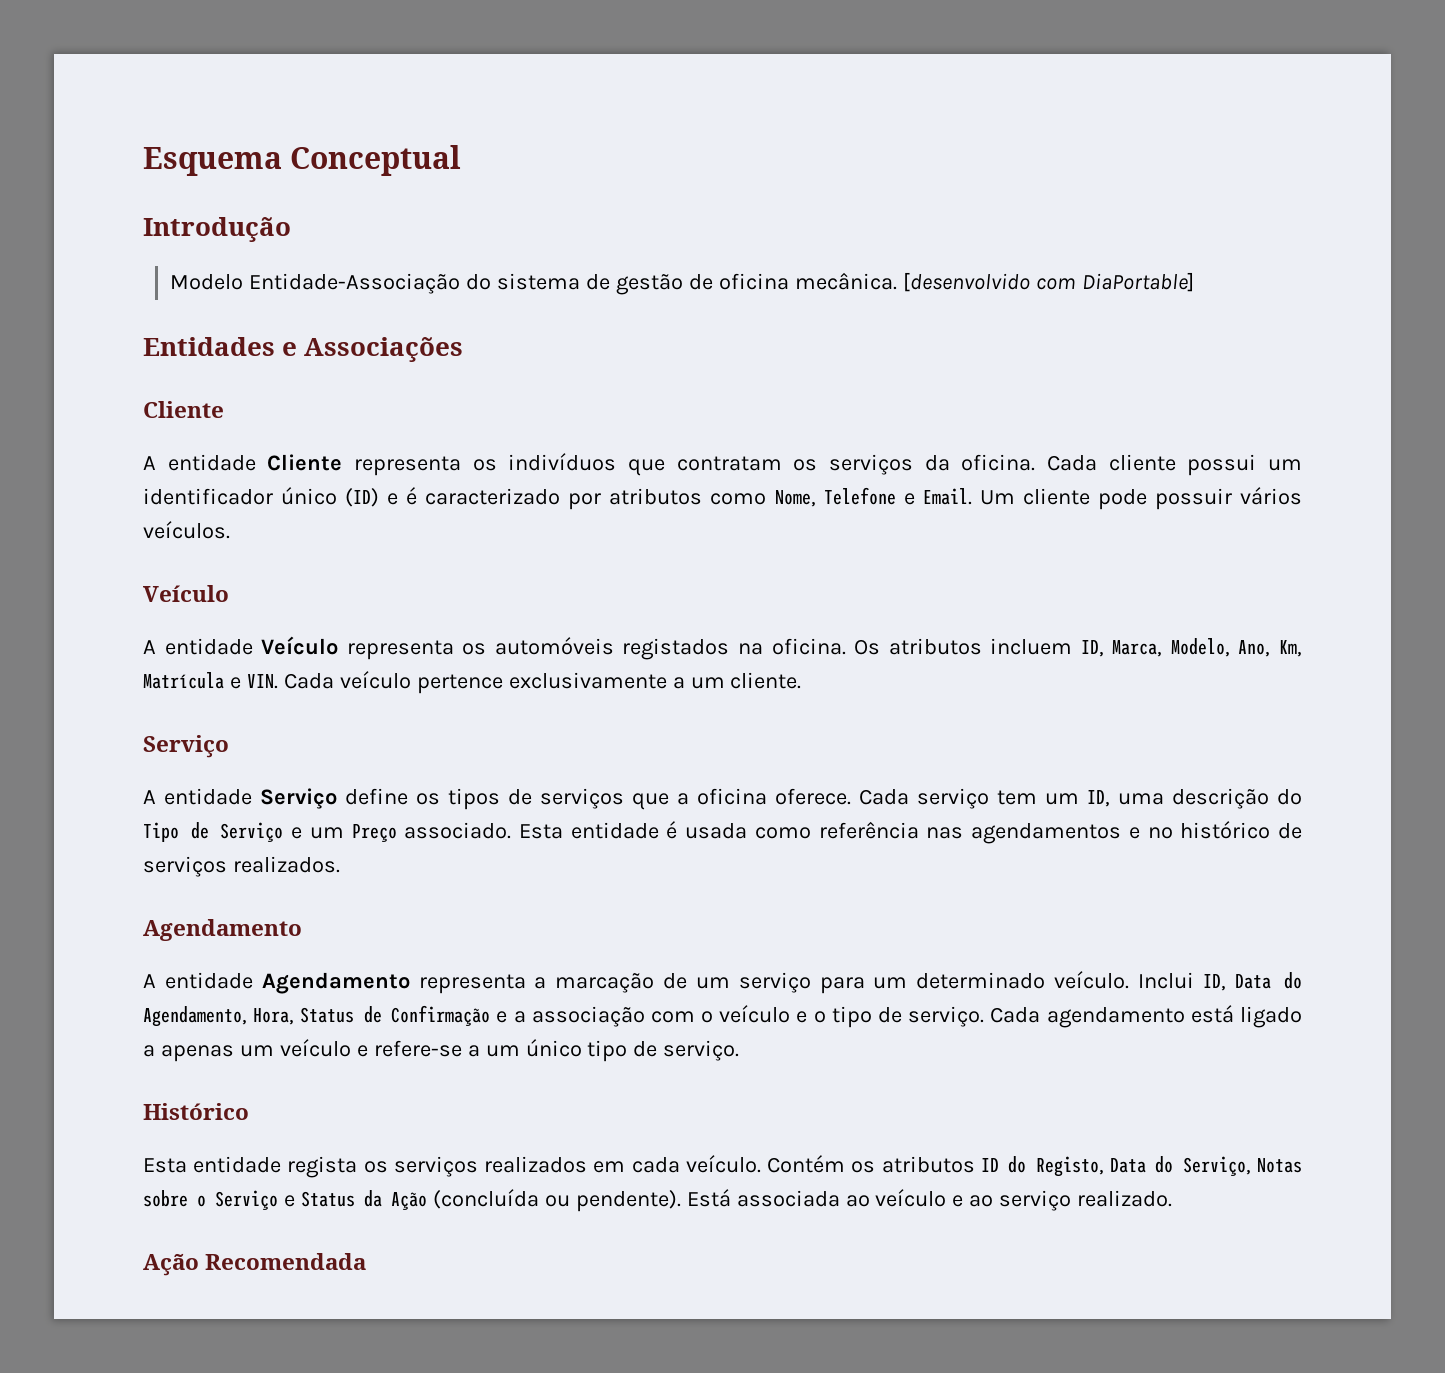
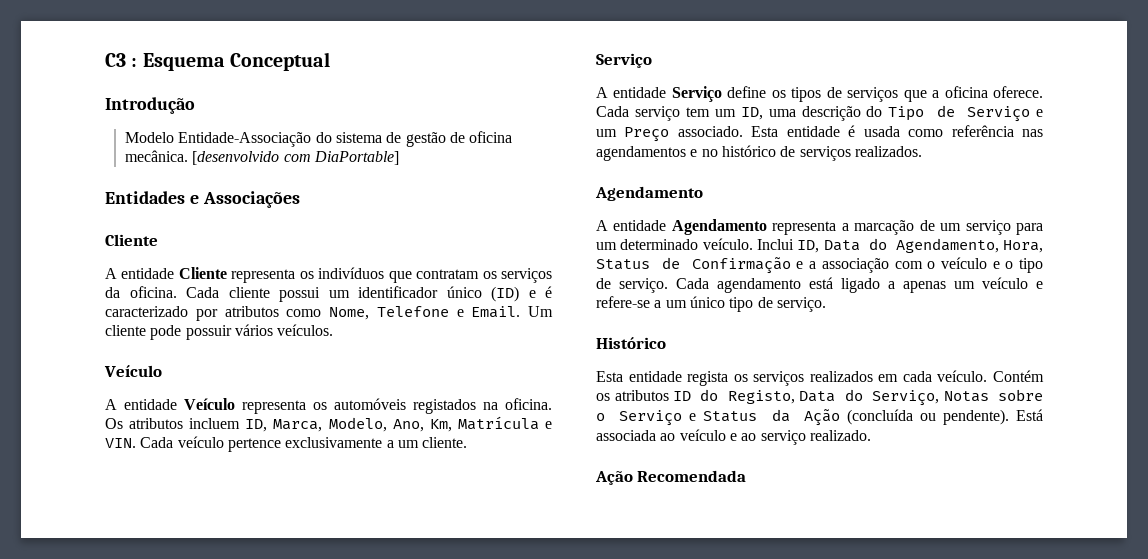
- Esquema Conceptual
+ C3 : Esquema Conceptual

